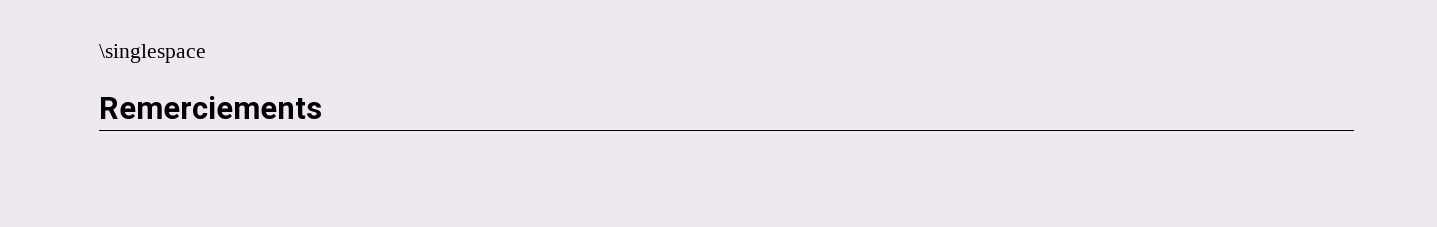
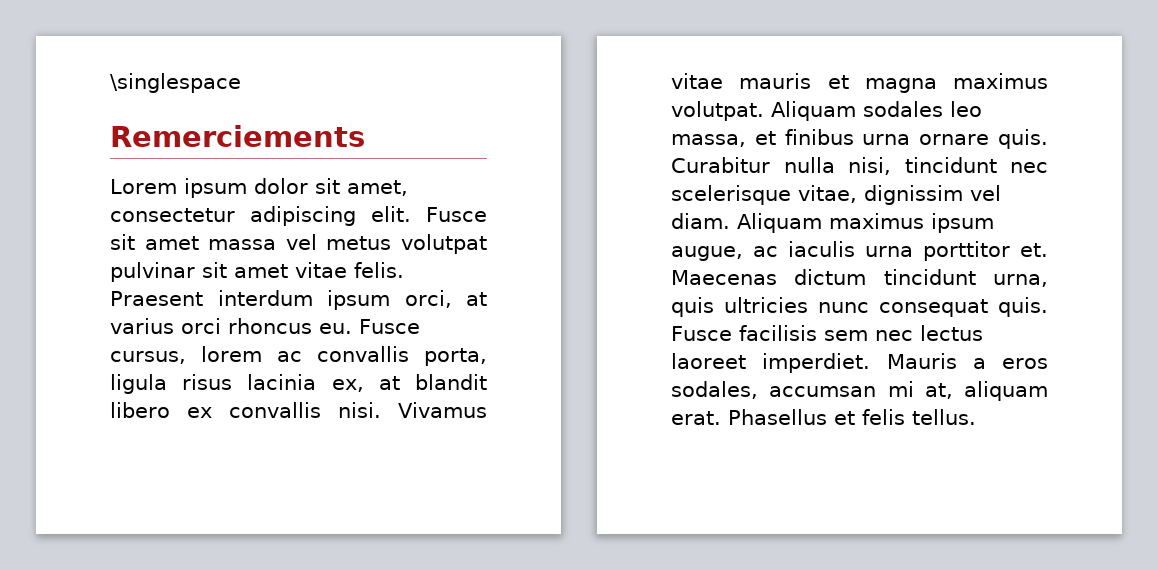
+ Lorem ipsum dolor sit amet, consectetur adipiscing elit. Fusce sit amet massa vel metus volutpat pulvinar sit amet vitae felis. Praesent interdum ipsum orci, at varius orci rhoncus eu. Fusce cursus, lorem ac convallis porta, ligula risus lacinia ex, at blandit libero ex convallis nisi. Vivamus vitae mauris et magna maximus volutpat. Aliquam sodales leo massa, et finibus urna ornare quis. Curabitur nulla nisi, tincidunt nec scelerisque vitae, dignissim vel diam. Aliquam maximus ipsum augue, ac iaculis urna porttitor et. Maecenas dictum tincidunt urna, quis ultricies nunc consequat quis. Fusce facilisis sem nec lectus laoreet imperdiet. Mauris a eros sodales, accumsan mi at, aliquam erat. Phasellus et felis tellus.

